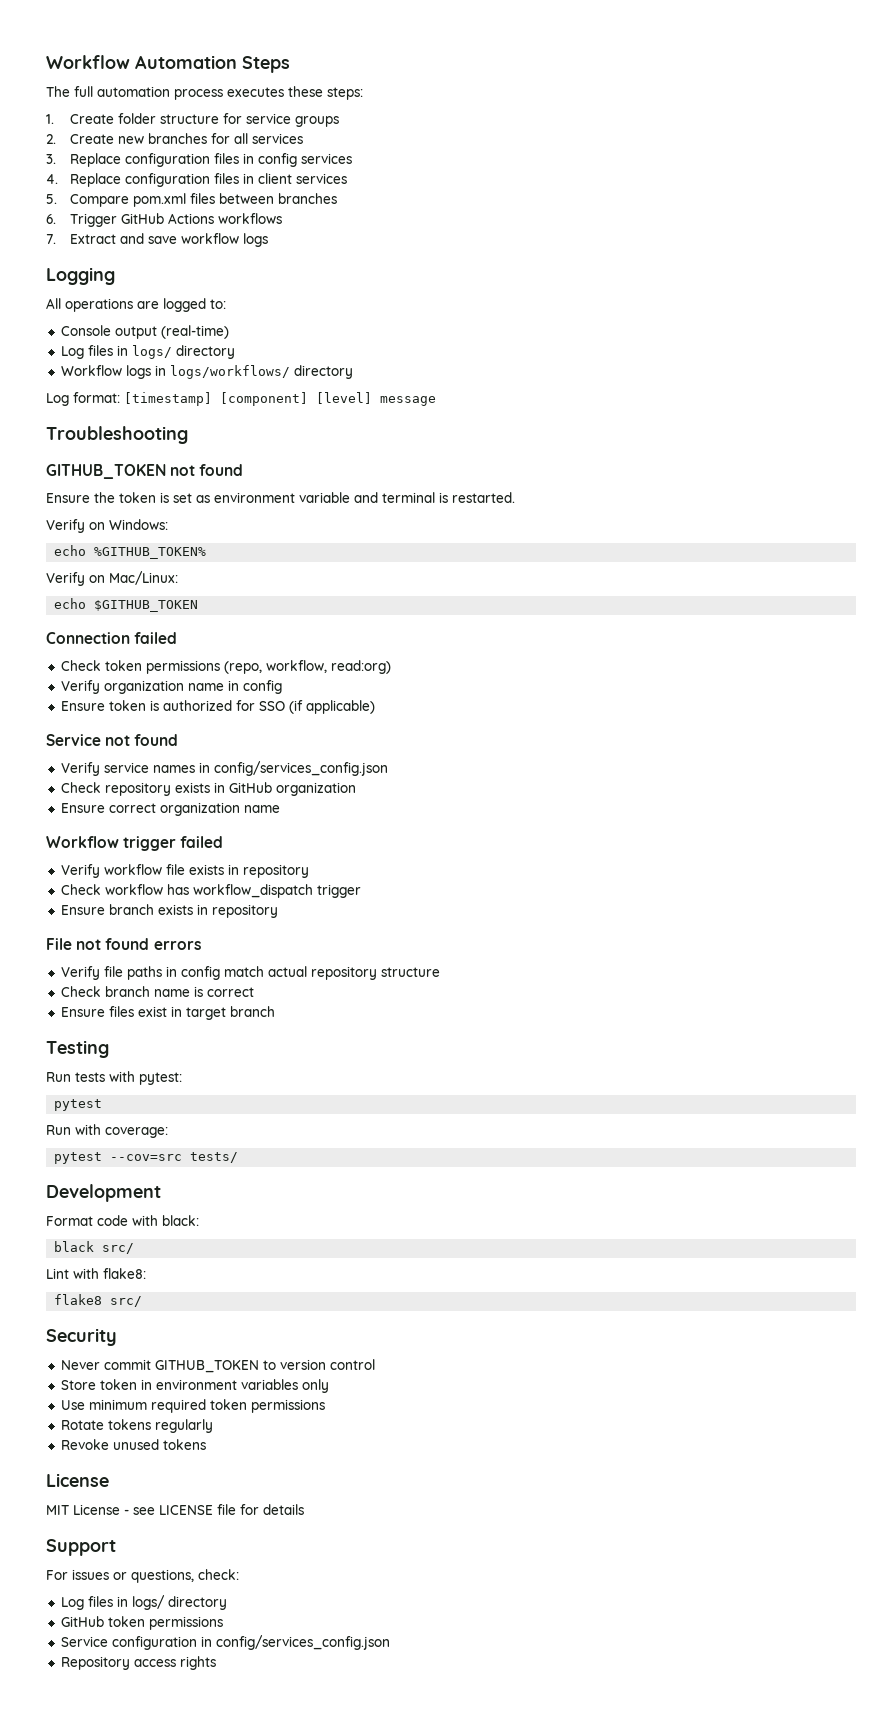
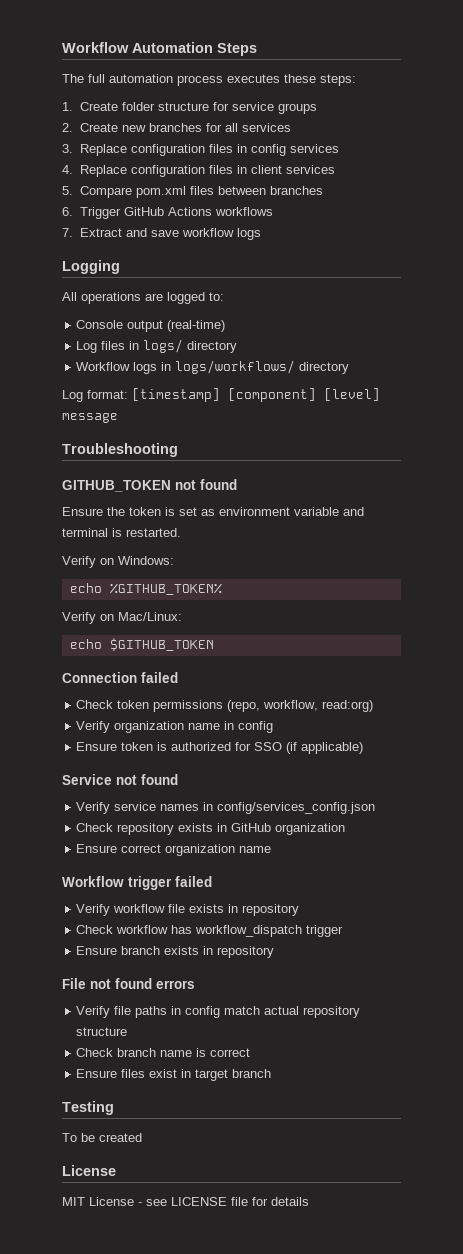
- Run tests with pytest:
- pytest
- Run with coverage:
- pytest --cov=src tests/
- Development
- Format code with black:
- black src/
- Lint with flake8:
- flake8 src/
- Security
- Never commit GITHUB_TOKEN to version control
- Store token in environment variables only
- Use minimum required token permissions
- Rotate tokens regularly
- Revoke unused tokens
+ To be created
- Support
- For issues or questions, check:
- Log files in logs/ directory
- GitHub token permissions
- Service configuration in config/services_config.json
- Repository access rights

